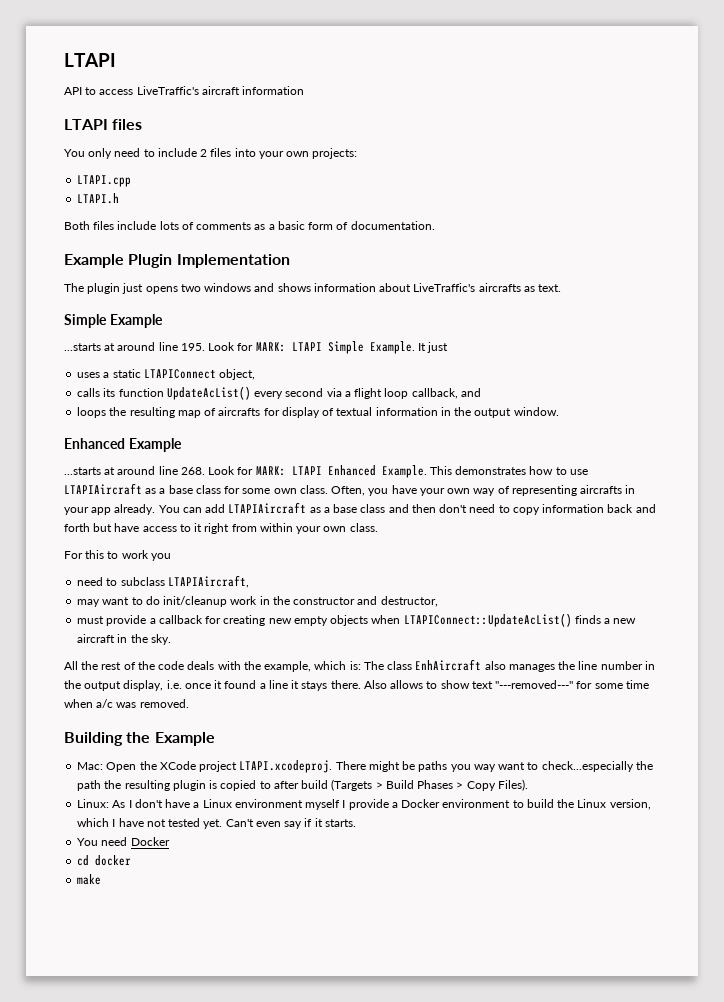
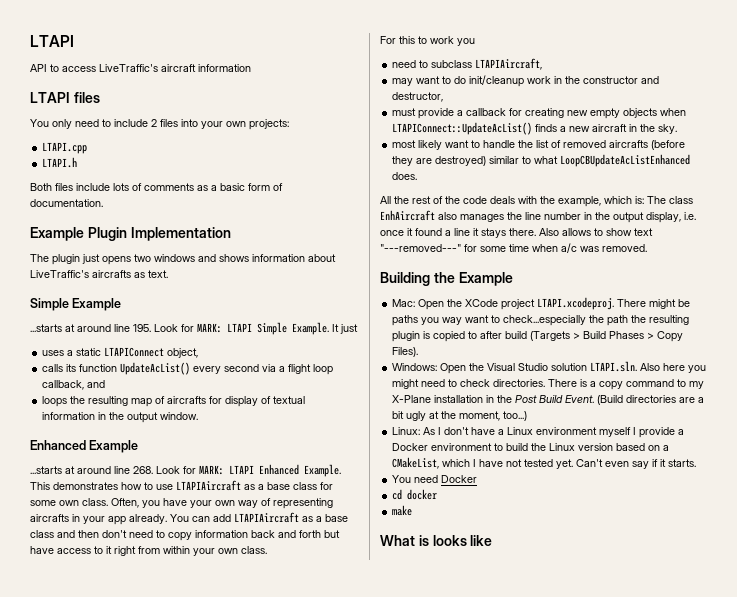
+ most likely want to handle the list of removed aircrafts (before they are destroyed) similar to what LoopCBUpdateAcListEnhanced does.
+ Windows: Open the Visual Studio solution LTAPI.sln. Also here you might need to check directories. There is a copy command to my X-Plane installation in the Post Build Event. (Build directories are a bit ugly at the moment, too...)
- Linux: As I don't have a Linux environment myself I provide a Docker environment to build the Linux version, which I have not tested yet.
+ Linux: As I don't have a Linux environment myself I provide a Docker environment to build the Linux version based on a CMakeList, which I have not tested yet.
+ What is looks like

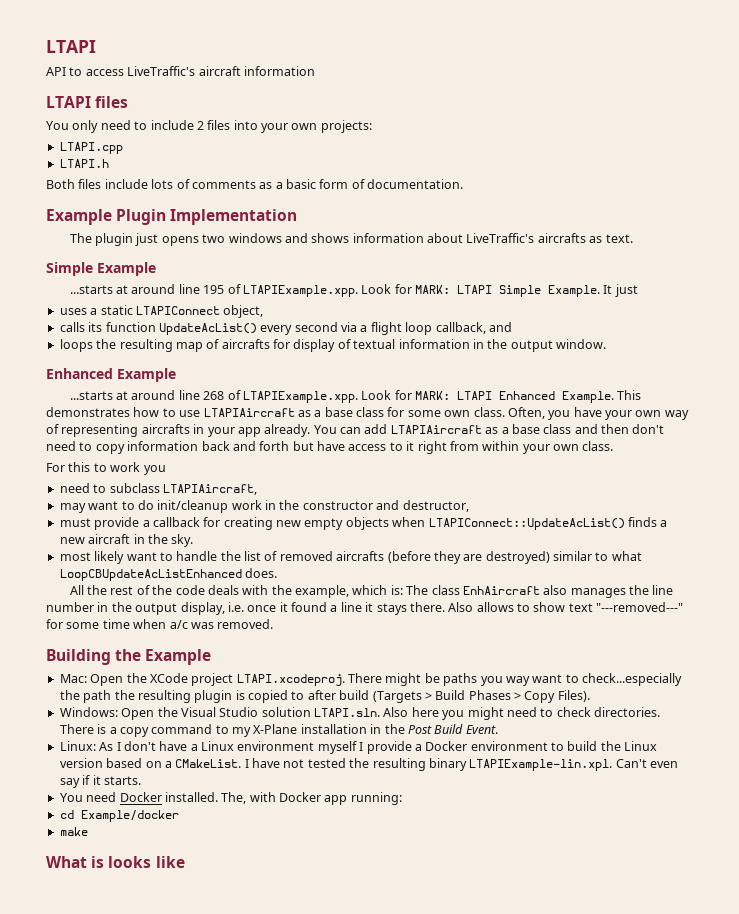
- ...starts at around line 195. Look for MARK: LTAPI Simple Example.
+ ...starts at around line 195 of LTAPIExample.xpp. Look for MARK: LTAPI Simple Example.
- ...starts at around line 268. Look for MARK: LTAPI Enhanced Example.
+ ...starts at around line 268 of LTAPIExample.xpp. Look for MARK: LTAPI Enhanced Example.
- (Build directories are a bit ugly at the moment, too...)
- Linux: As I don't have a Linux environment myself I provide a Docker environment to build the Linux version based on a CMakeList, which I have not tested yet. Can't even say if it starts.
+ Linux: As I don't have a Linux environment myself I provide a Docker environment to build the Linux version based on a CMakeList. I have not tested the resulting binary LTAPIExample-lin.xpl. Can't even say if it starts.
- You need Docker
+ You need Docker installed. The, with Docker app running:
- cd docker
+ cd Example/docker

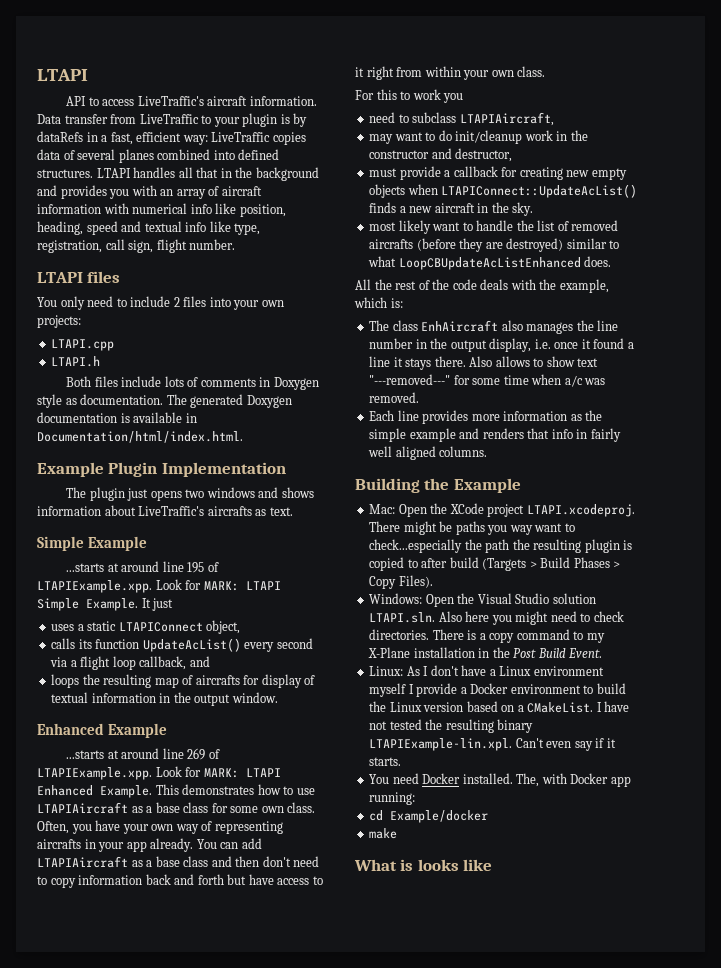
- API to access LiveTraffic's aircraft information
+ API to access LiveTraffic's aircraft information. Data transfer from LiveTraffic to your plugin is by dataRefs in a fast, efficient way: LiveTraffic copies data of several planes combined into defined structures. LTAPI handles all that in the background and provides you with an array of aircraft information with numerical info like position, heading, speed and textual info like type, registration, call sign, flight number.
- Both files include lots of comments as a basic form of documentation.
+ Both files include lots of comments in Doxygen style as documentation. The generated Doxygen documentation is available in Documentation/html/index.html.
- ...starts at around line 268 of LTAPIExample.xpp. Look for MARK: LTAPI Enhanced Example.
+ ...starts at around line 269 of LTAPIExample.xpp. Look for MARK: LTAPI Enhanced Example.
- All the rest of the code deals with the example, which is: The class EnhAircraft also manages the line number in the output display, i.e. once it found a line it stays there.
+ All the rest of the code deals with the example, which is:
+ The class EnhAircraft also manages the line number in the output display, i.e. once it found a line it stays there.
+ Each line provides more information as the simple example and renders that info in fairly well aligned columns.

